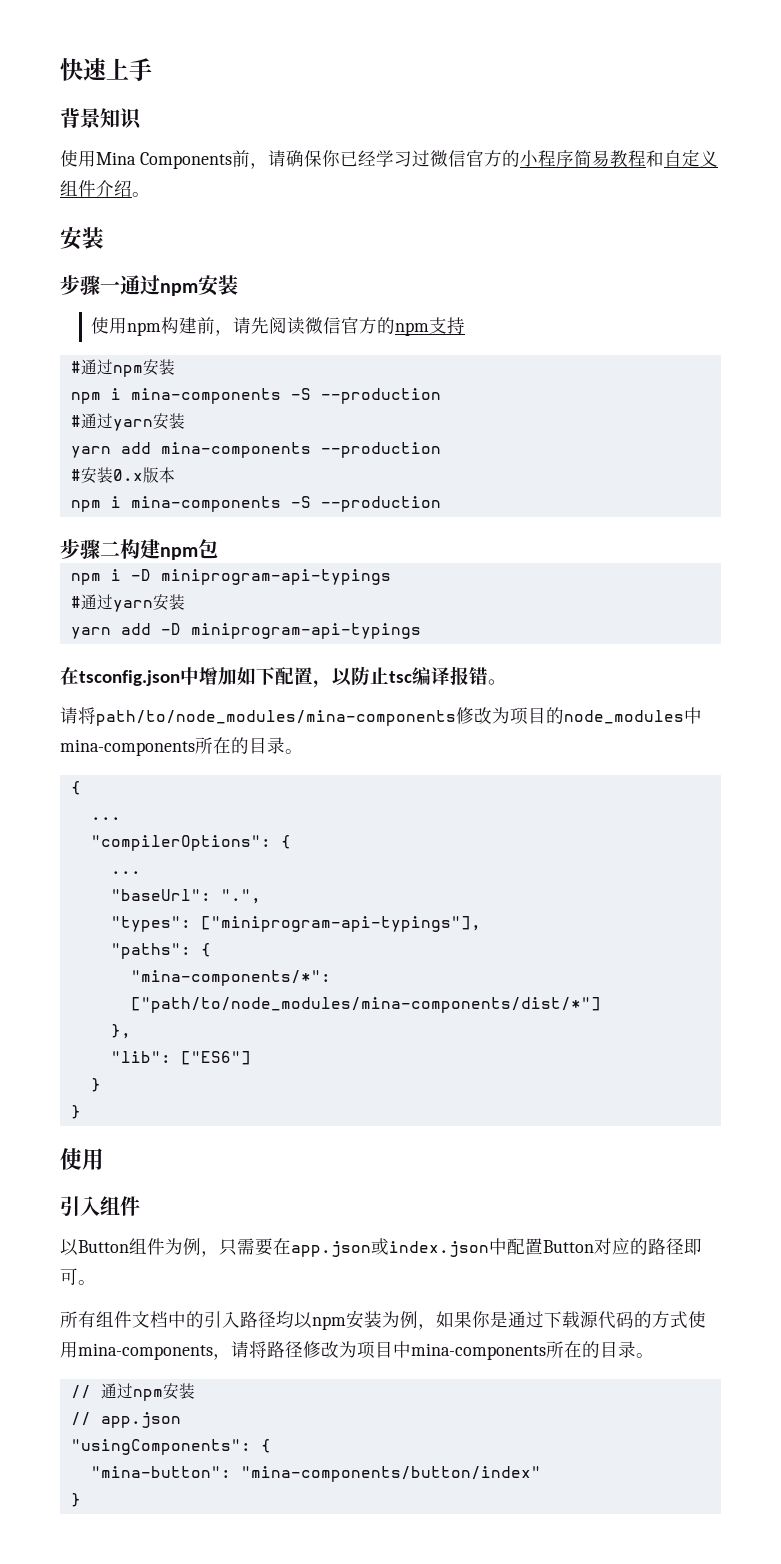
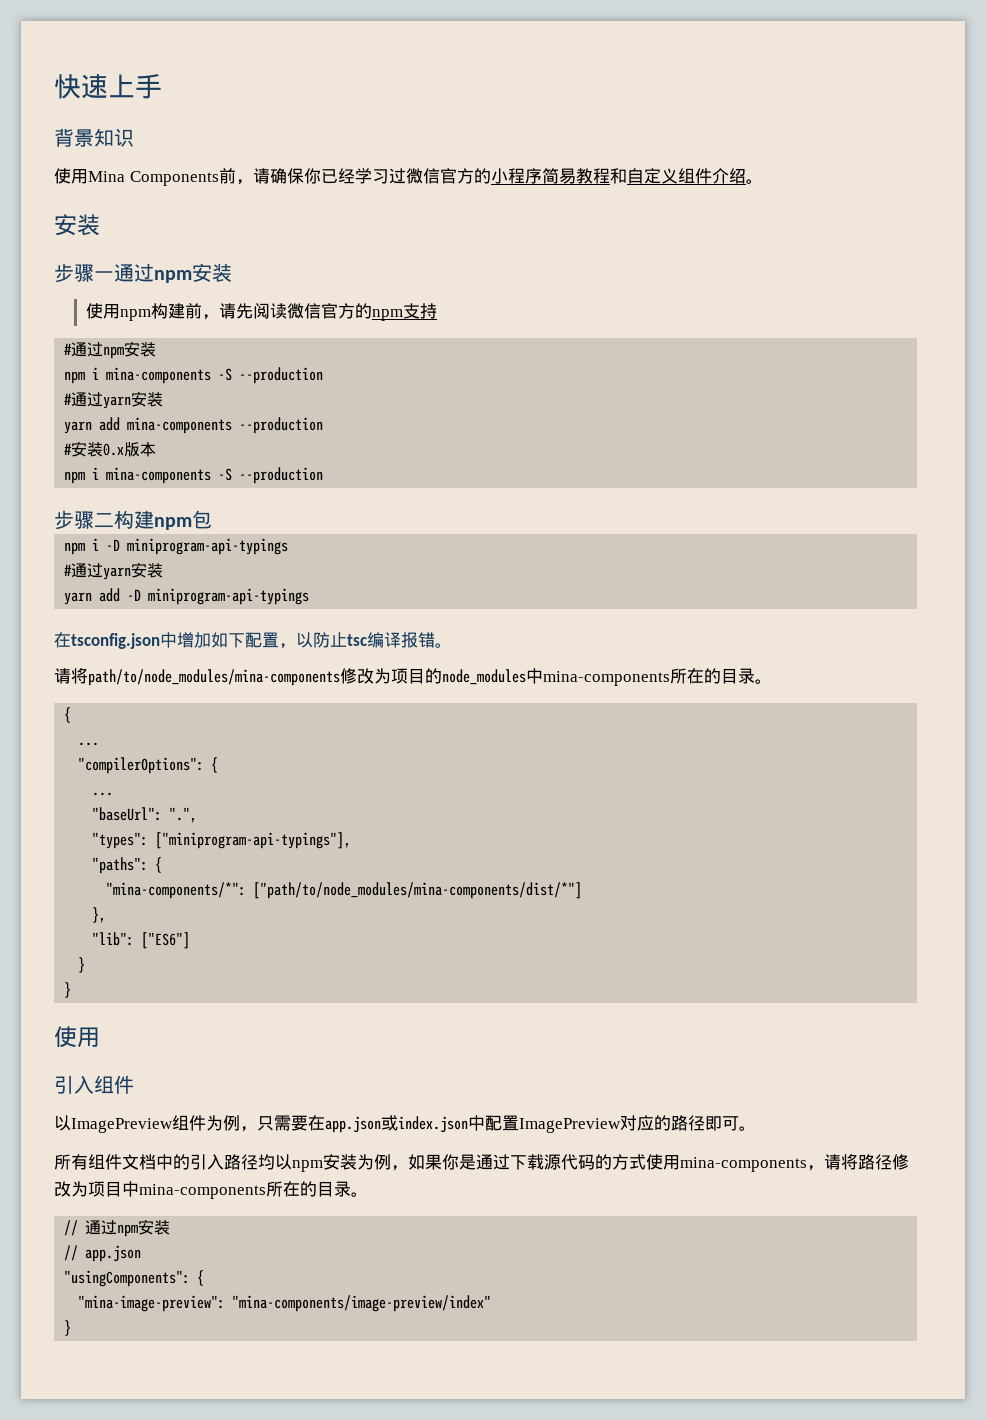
- 以Button组件为例，只需要在app.json或index.json中配置Button对应的路径即可。
+ 以ImagePreview组件为例，只需要在app.json或index.json中配置ImagePreview对应的路径即可。
- "mina-button": "mina-components/button/index"
+ "mina-image-preview": "mina-components/image-preview/index"

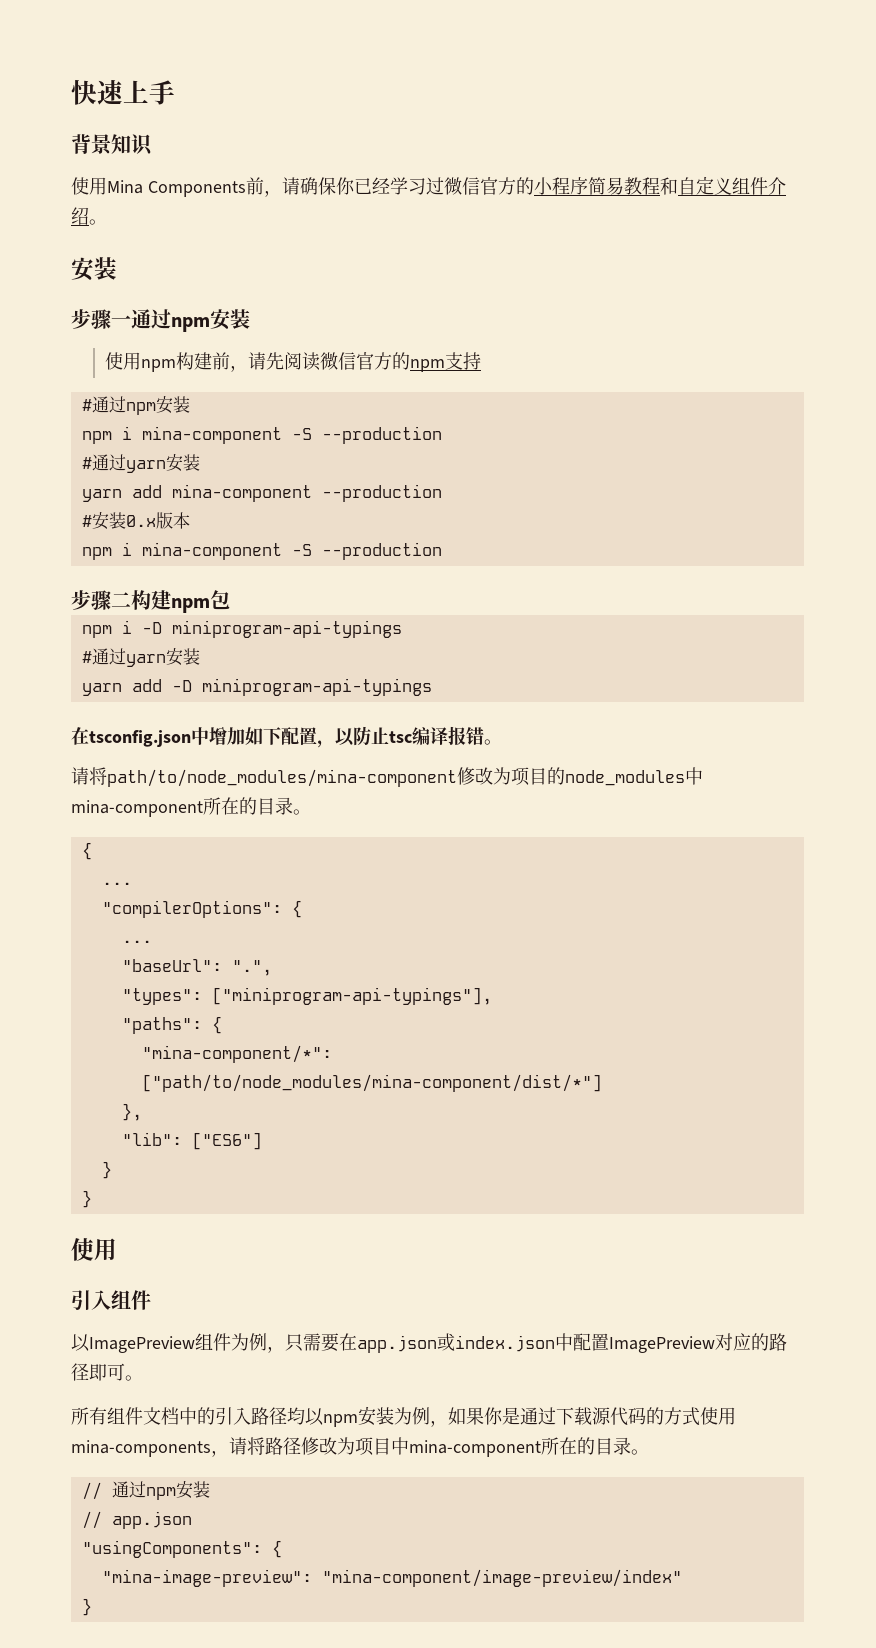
  #通过npm安装
- npm i mina-components -S --production
+ npm i mina-component -S --production
- yarn add mina-components --production
+ yarn add mina-component --production
  #安装0.x版本
- npm i mina-components -S --production
+ npm i mina-component -S --production
- 请将path/to/node_modules/mina-components修改为项目的node_modules中mina-components所在的目录。
+ 请将path/to/node_modules/mina-component修改为项目的node_modules中mina-component所在的目录。
- "mina-components/*": ["path/to/node_modules/mina-components/dist/*"]
+ "mina-component/*": ["path/to/node_modules/mina-component/dist/*"]
- 所有组件文档中的引入路径均以npm安装为例，如果你是通过下载源代码的方式使用mina-components，请将路径修改为项目中mina-components所在的目录。
+ 所有组件文档中的引入路径均以npm安装为例，如果你是通过下载源代码的方式使用mina-components，请将路径修改为项目中mina-component所在的目录。
- "mina-image-preview": "mina-components/image-preview/index"
+ "mina-image-preview": "mina-component/image-preview/index"

